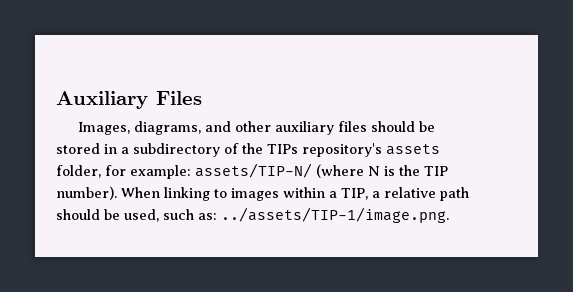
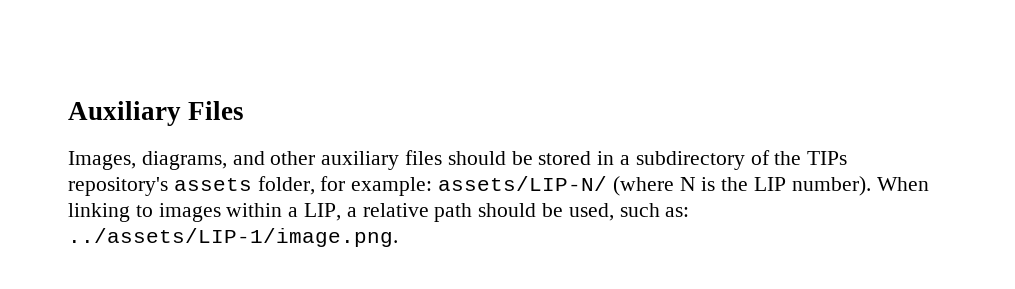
- Images, diagrams, and other auxiliary files should be stored in a subdirectory of the TIPs repository's assets folder, for example: assets/TIP-N/ (where N is the TIP number).
+ Images, diagrams, and other auxiliary files should be stored in a subdirectory of the TIPs repository's assets folder, for example: assets/LIP-N/ (where N is the LIP number).
- When linking to images within a TIP, a relative path should be used, such as: ../assets/TIP-1/image.png.
+ When linking to images within a LIP, a relative path should be used, such as: ../assets/LIP-1/image.png.

